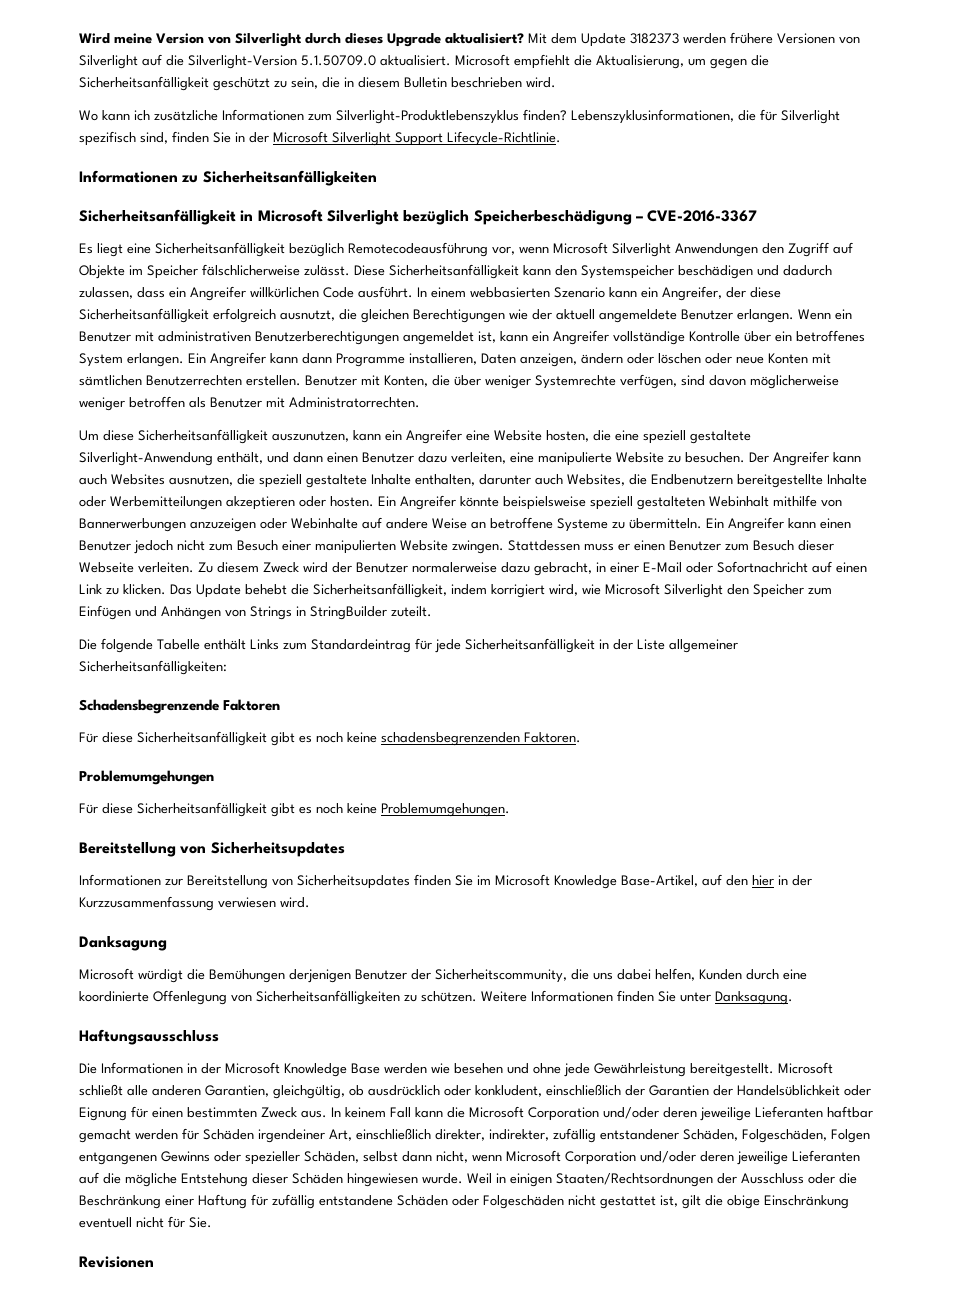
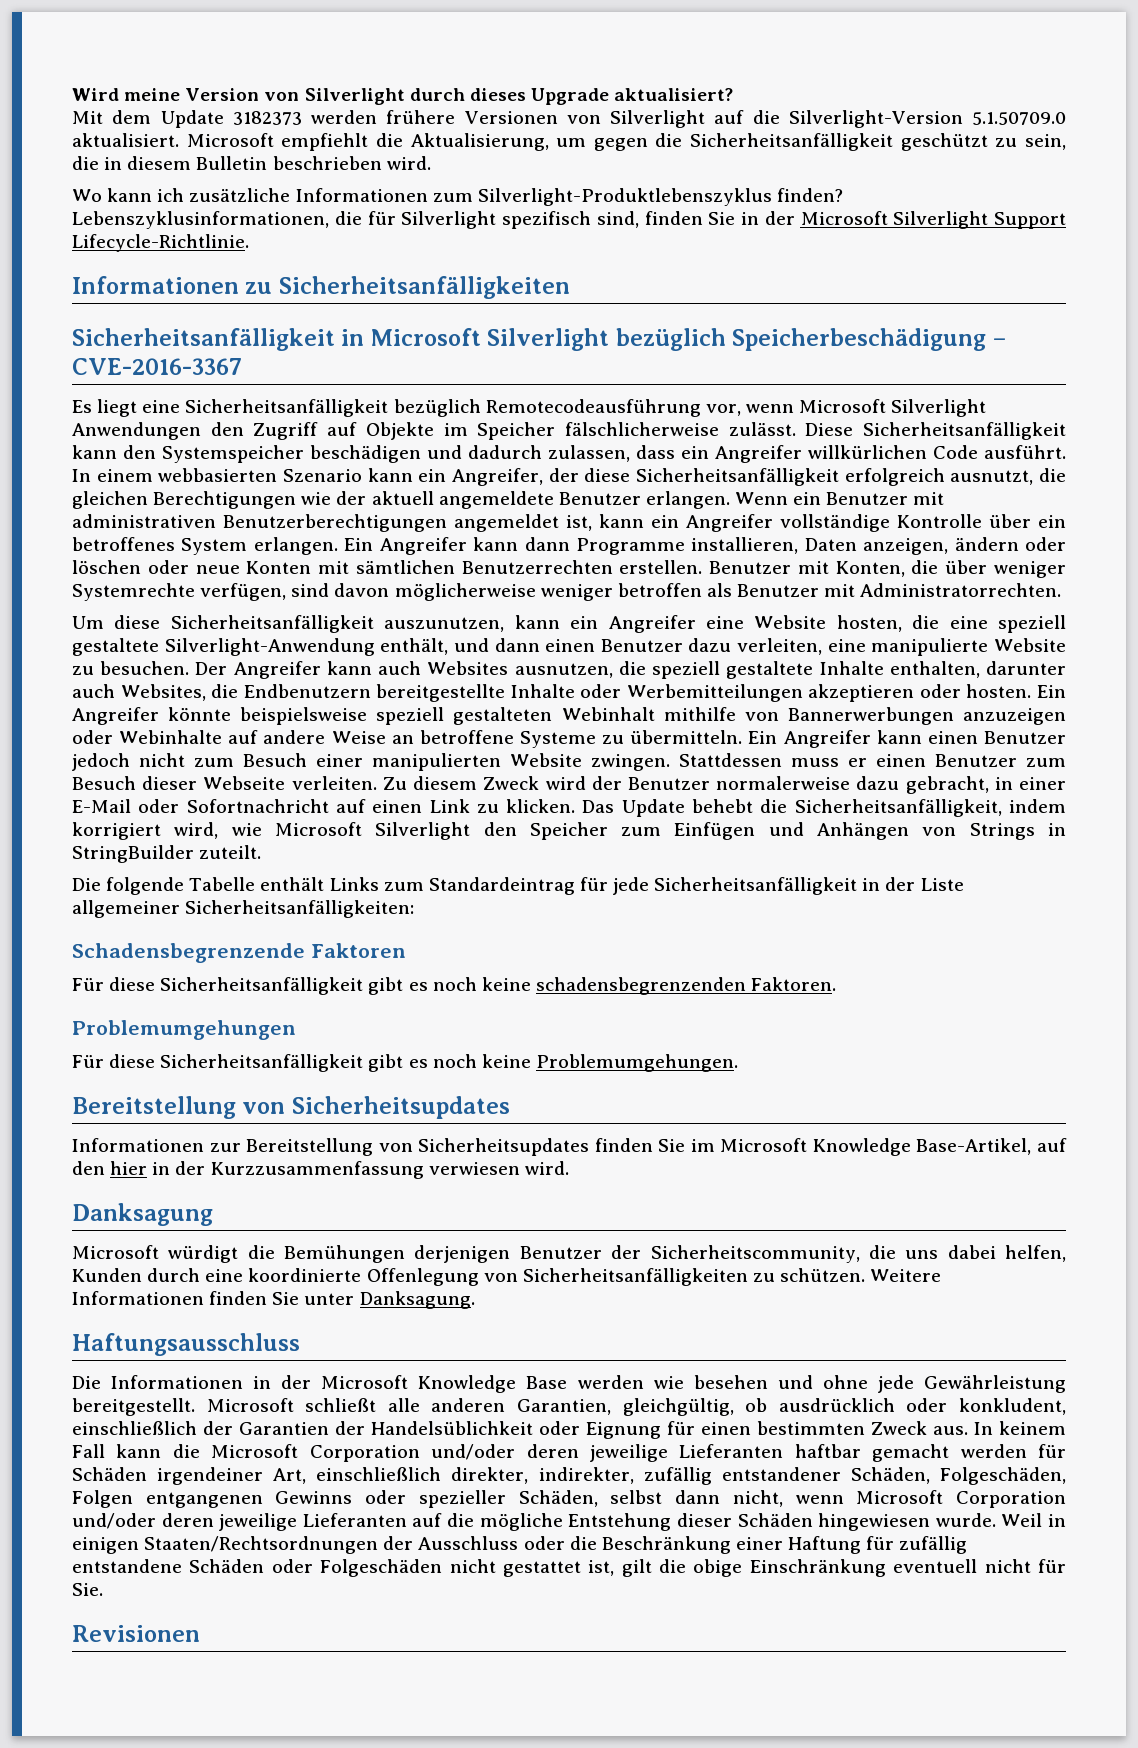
- Wird meine Version von Silverlight durch dieses Upgrade aktualisiert? Mit dem Update 3182373 werden frühere Versionen von Silverlight auf die Silverlight-Version 5.1.50709.0 aktualisiert.
+ Wird meine Version von Silverlight durch dieses Upgrade aktualisiert?
+ Mit dem Update 3182373 werden frühere Versionen von Silverlight auf die Silverlight-Version 5.1.50709.0 aktualisiert.

